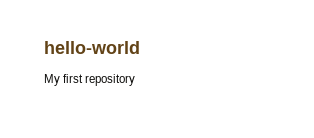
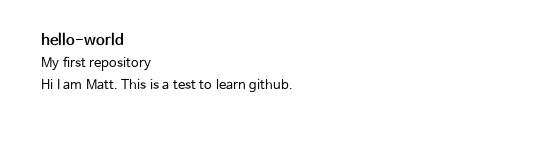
+ Hi I am Matt. This is a test to learn github.

